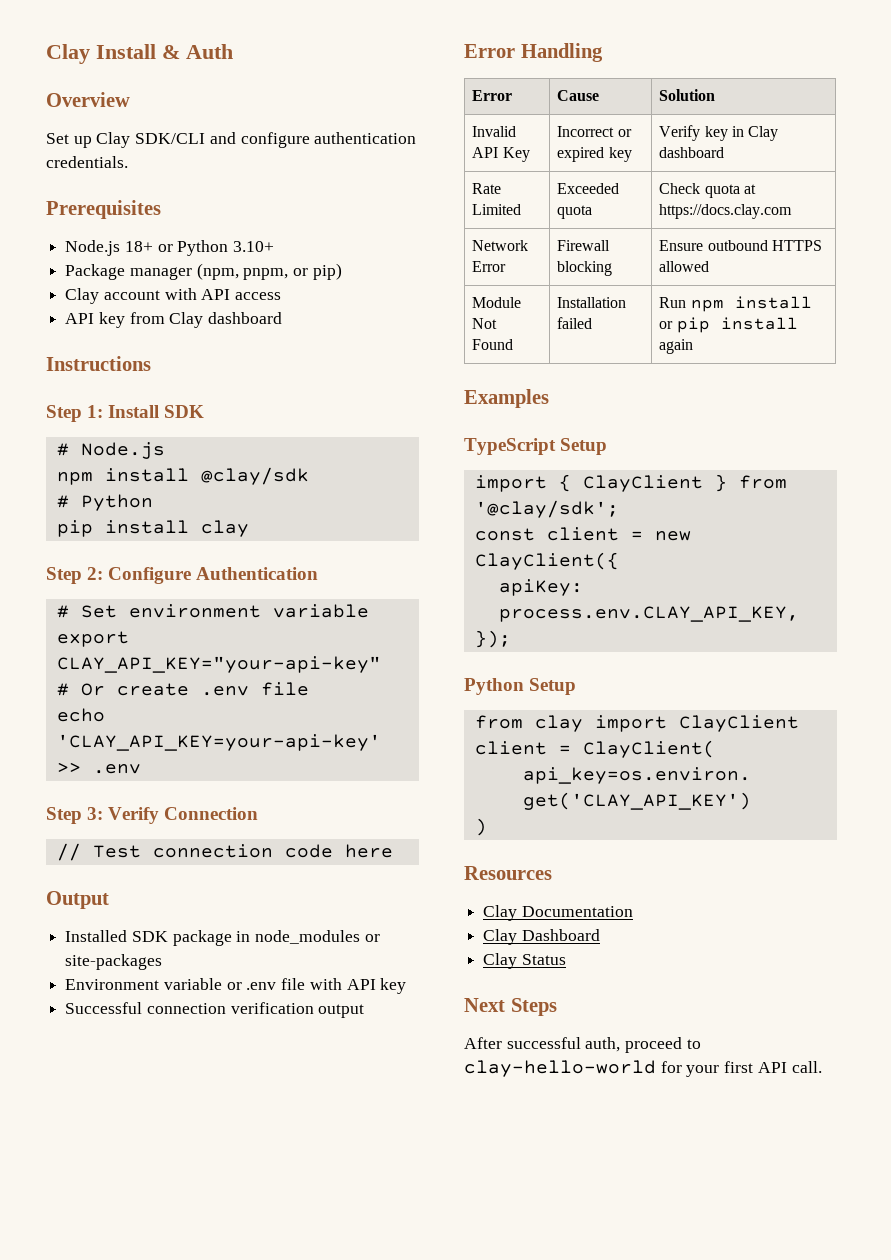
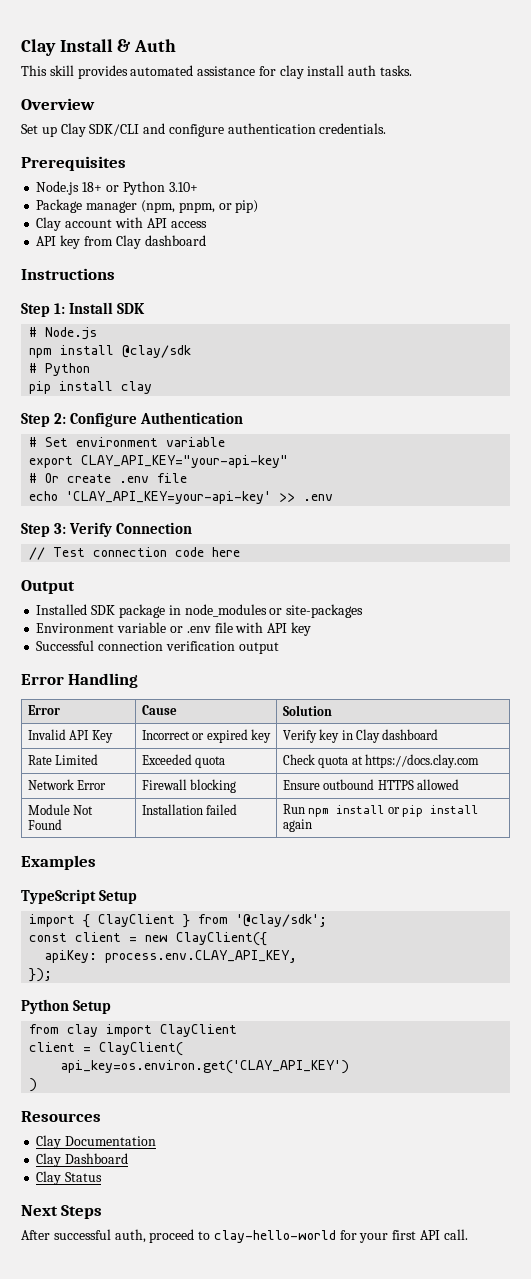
+ This skill provides automated assistance for clay install auth tasks.

